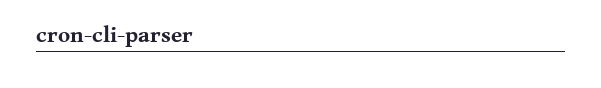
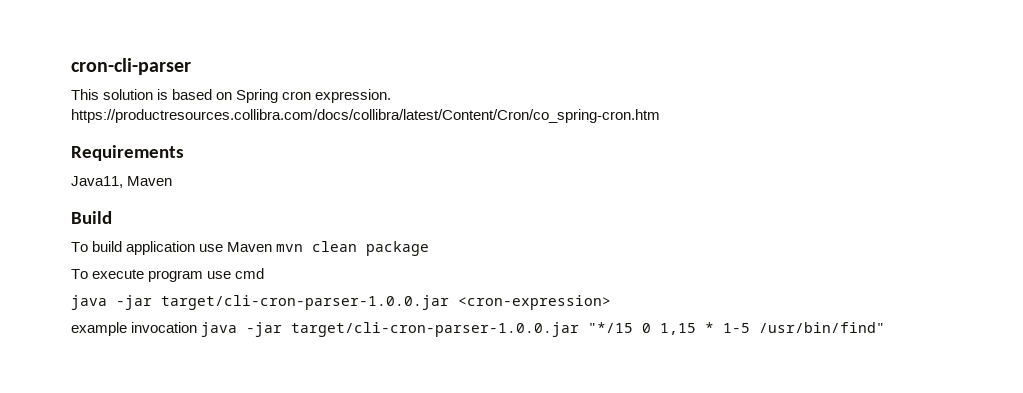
+ This solution is based on Spring cron expression. https://productresources.collibra.com/docs/collibra/latest/Content/Cron/co_spring-cron.htm
+ Requirements
+ Java11, Maven
+ Build
+ To build application use Maven mvn clean package
+ To execute program use cmd
+ java -jar target/cli-cron-parser-1.0.0.jar <cron-expression>
+ example invocation java -jar target/cli-cron-parser-1.0.0.jar "*/15 0 1,15 * 1-5 /usr/bin/find"

